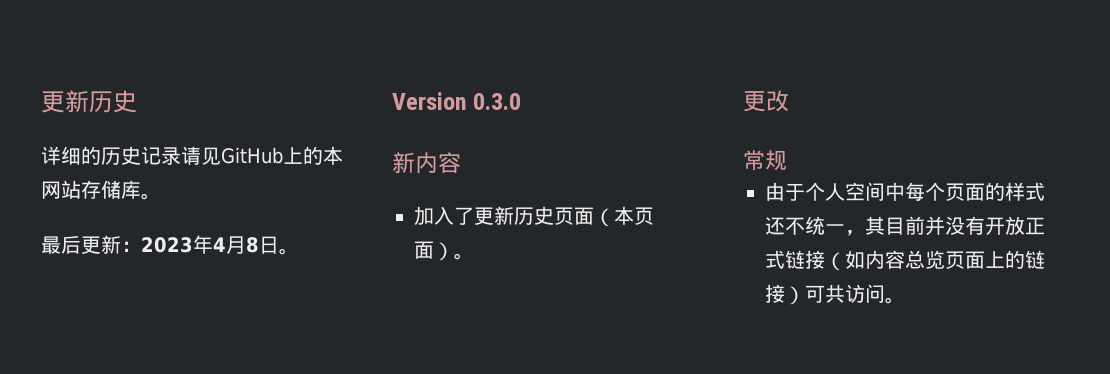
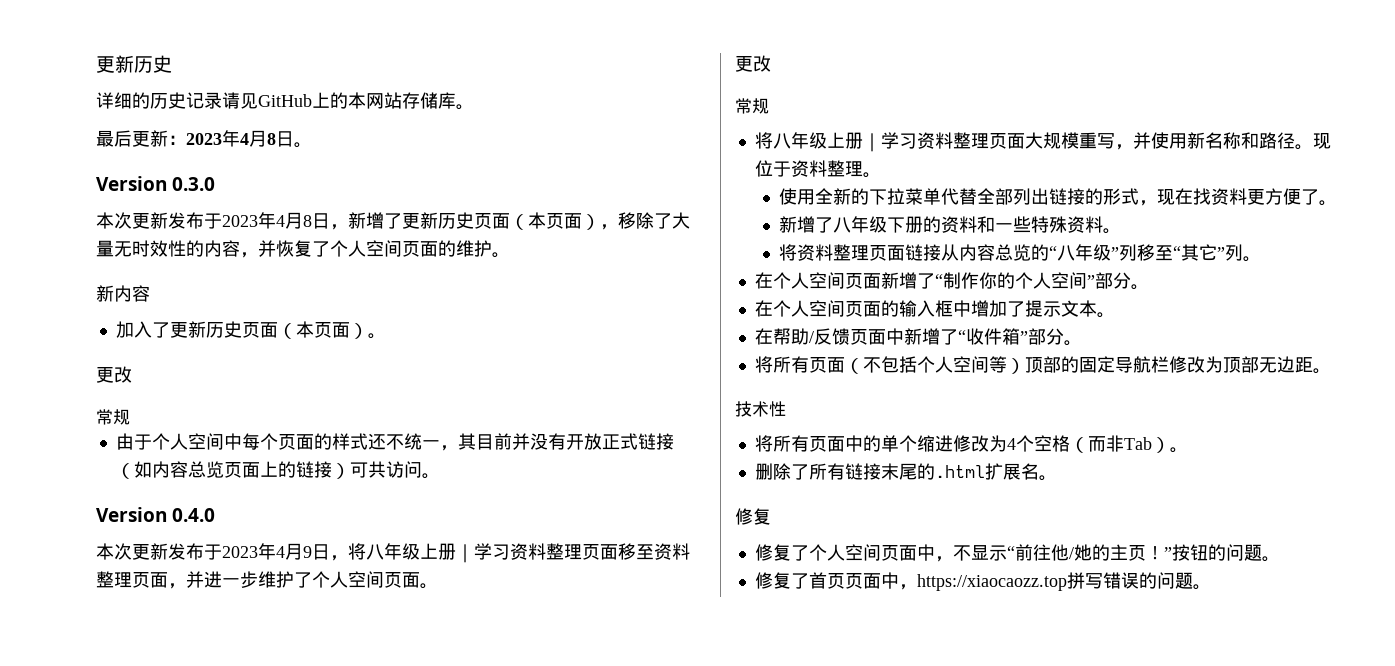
+ 本次更新发布于2023年4月8日，新增了更新历史页面（本页面），移除了大量无时效性的内容，并恢复了个人空间页面的维护。
+ Version 0.4.0
+ 本次更新发布于2023年4月9日，将八年级上册｜学习资料整理页面移至资料整理页面，并进一步维护了个人空间页面。
+ 更改
+ 常规
+ 将八年级上册｜学习资料整理页面大规模重写，并使用新名称和路径。现位于资料整理。
+ 使用全新的下拉菜单代替全部列出链接的形式，现在找资料更方便了。
+ 新增了八年级下册的资料和一些特殊资料。
+ 将资料整理页面链接从内容总览的“八年级”列移至“其它”列。
+ 在个人空间页面新增了“制作你的个人空间”部分。
+ 在个人空间页面的输入框中增加了提示文本。
+ 在帮助/反馈页面中新增了“收件箱”部分。
+ 将所有页面（不包括个人空间等）顶部的固定导航栏修改为顶部无边距。
+ 技术性
+ 将所有页面中的单个缩进修改为4个空格（而非Tab）。
+ 删除了所有链接末尾的.html扩展名。
+ 修复
+ 修复了个人空间页面中，不显示“前往他/她的主页！”按钮的问题。
+ 修复了首页页面中，https://xiaocaozz.top拼写错误的问题。

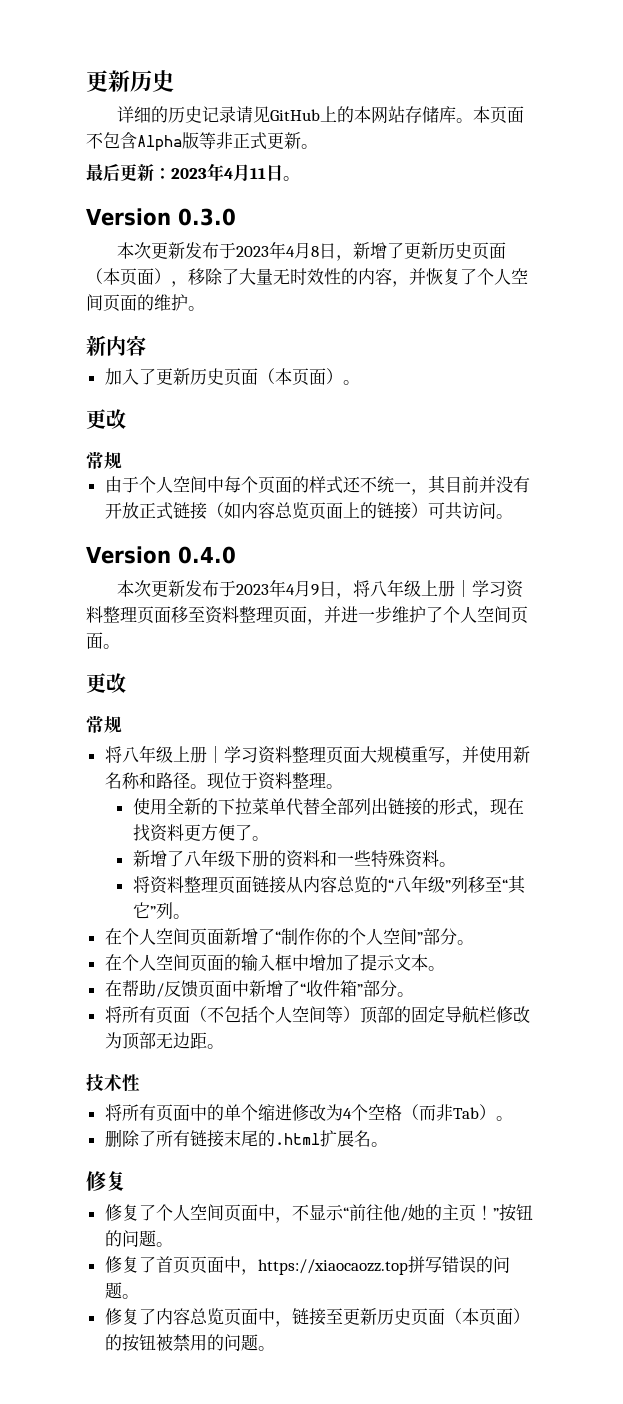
+ 本页面不包含Alpha版等非正式更新。
- 最后更新：2023年4月8日。
+ 最后更新：2023年4月11日。
+ 修复了内容总览页面中，链接至更新历史页面（本页面）的按钮被禁用的问题。

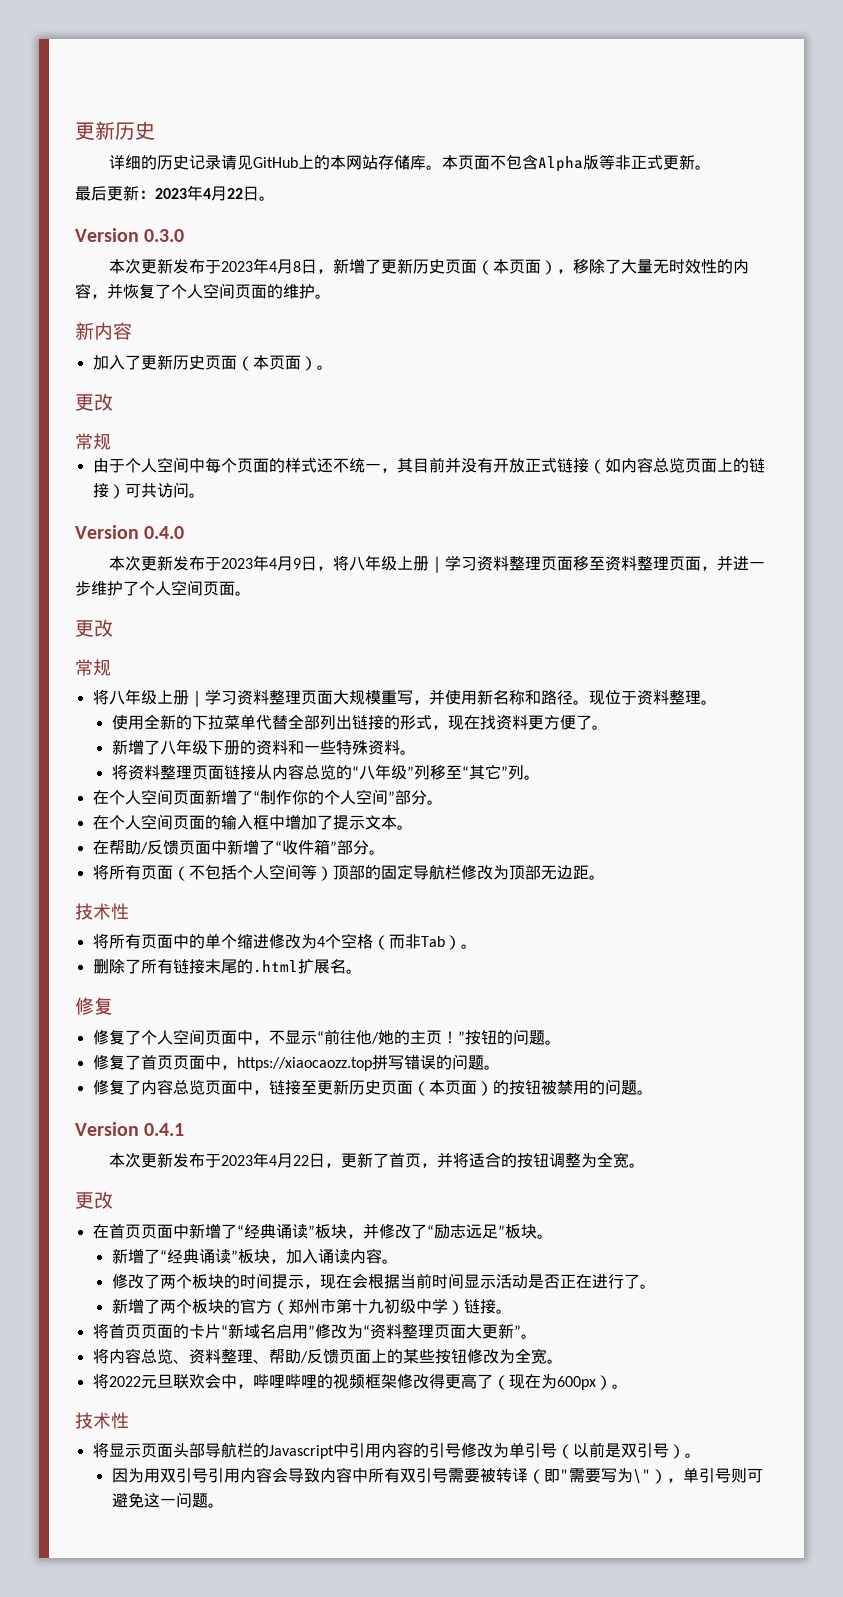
- 最后更新：2023年4月11日。
+ 最后更新：2023年4月22日。
+ Version 0.4.1
+ 本次更新发布于2023年4月22日，更新了首页，并将适合的按钮调整为全宽。
+ 更改
+ 在首页页面中新增了“经典诵读”板块，并修改了“励志远足”板块。
+ 新增了“经典诵读”板块，加入诵读内容。
+ 修改了两个板块的时间提示，现在会根据当前时间显示活动是否正在进行了。
+ 新增了两个板块的官方（郑州市第十九初级中学）链接。
+ 将首页页面的卡片“新域名启用”修改为“资料整理页面大更新”。
+ 将内容总览、资料整理、帮助/反馈页面上的某些按钮修改为全宽。
+ 将2022元旦联欢会中，哔哩哔哩的视频框架修改得更高了（现在为600px）。
+ 技术性
+ 将显示页面头部导航栏的Javascript中引用内容的引号修改为单引号（以前是双引号）。
+ 因为用双引号引用内容会导致内容中所有双引号需要被转译（即"需要写为\"），单引号则可避免这一问题。

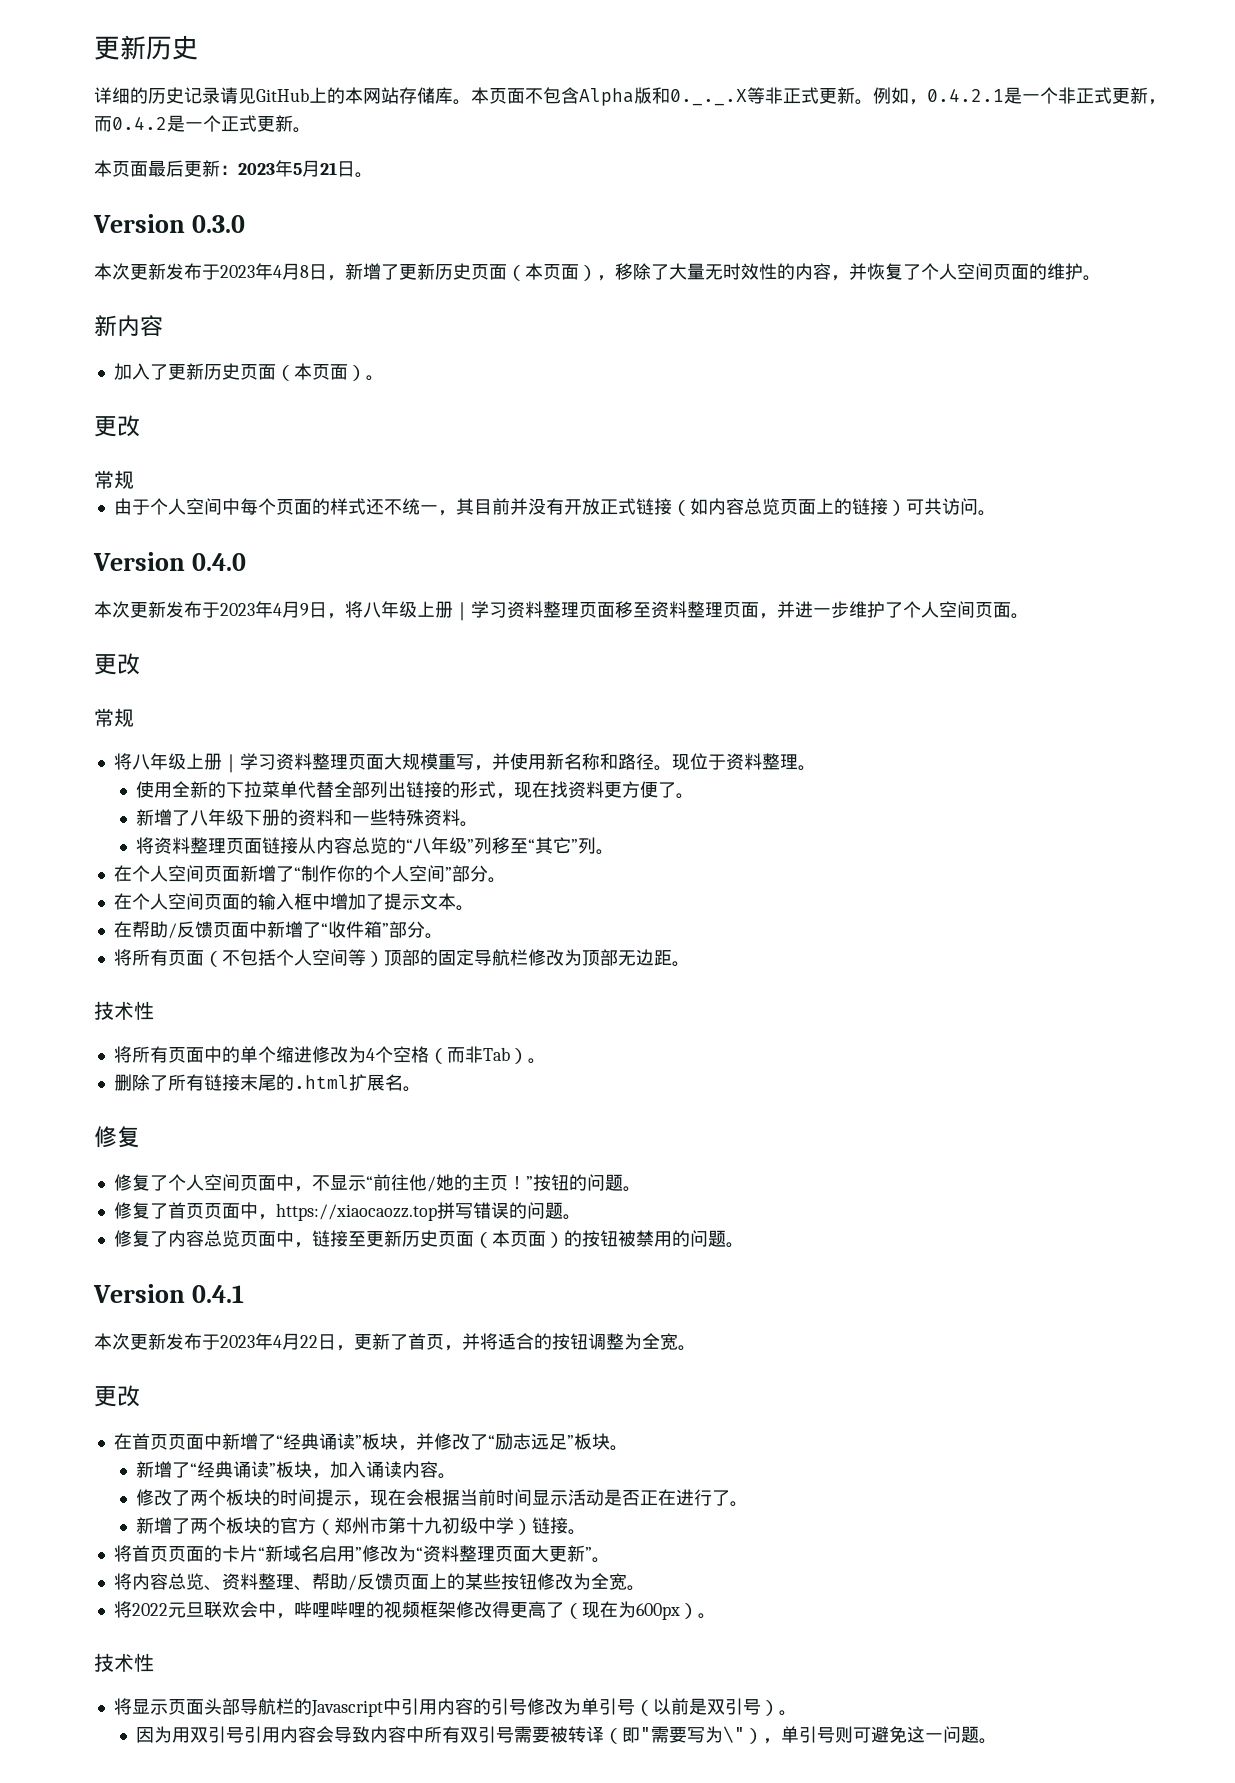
- 本页面不包含Alpha版等非正式更新。
- 最后更新：2023年4月22日。
+ 本页面不包含Alpha版和0._._.X等非正式更新。例如，0.4.2.1是一个非正式更新，而0.4.2是一个正式更新。
+ 本页面最后更新：2023年5月21日。

